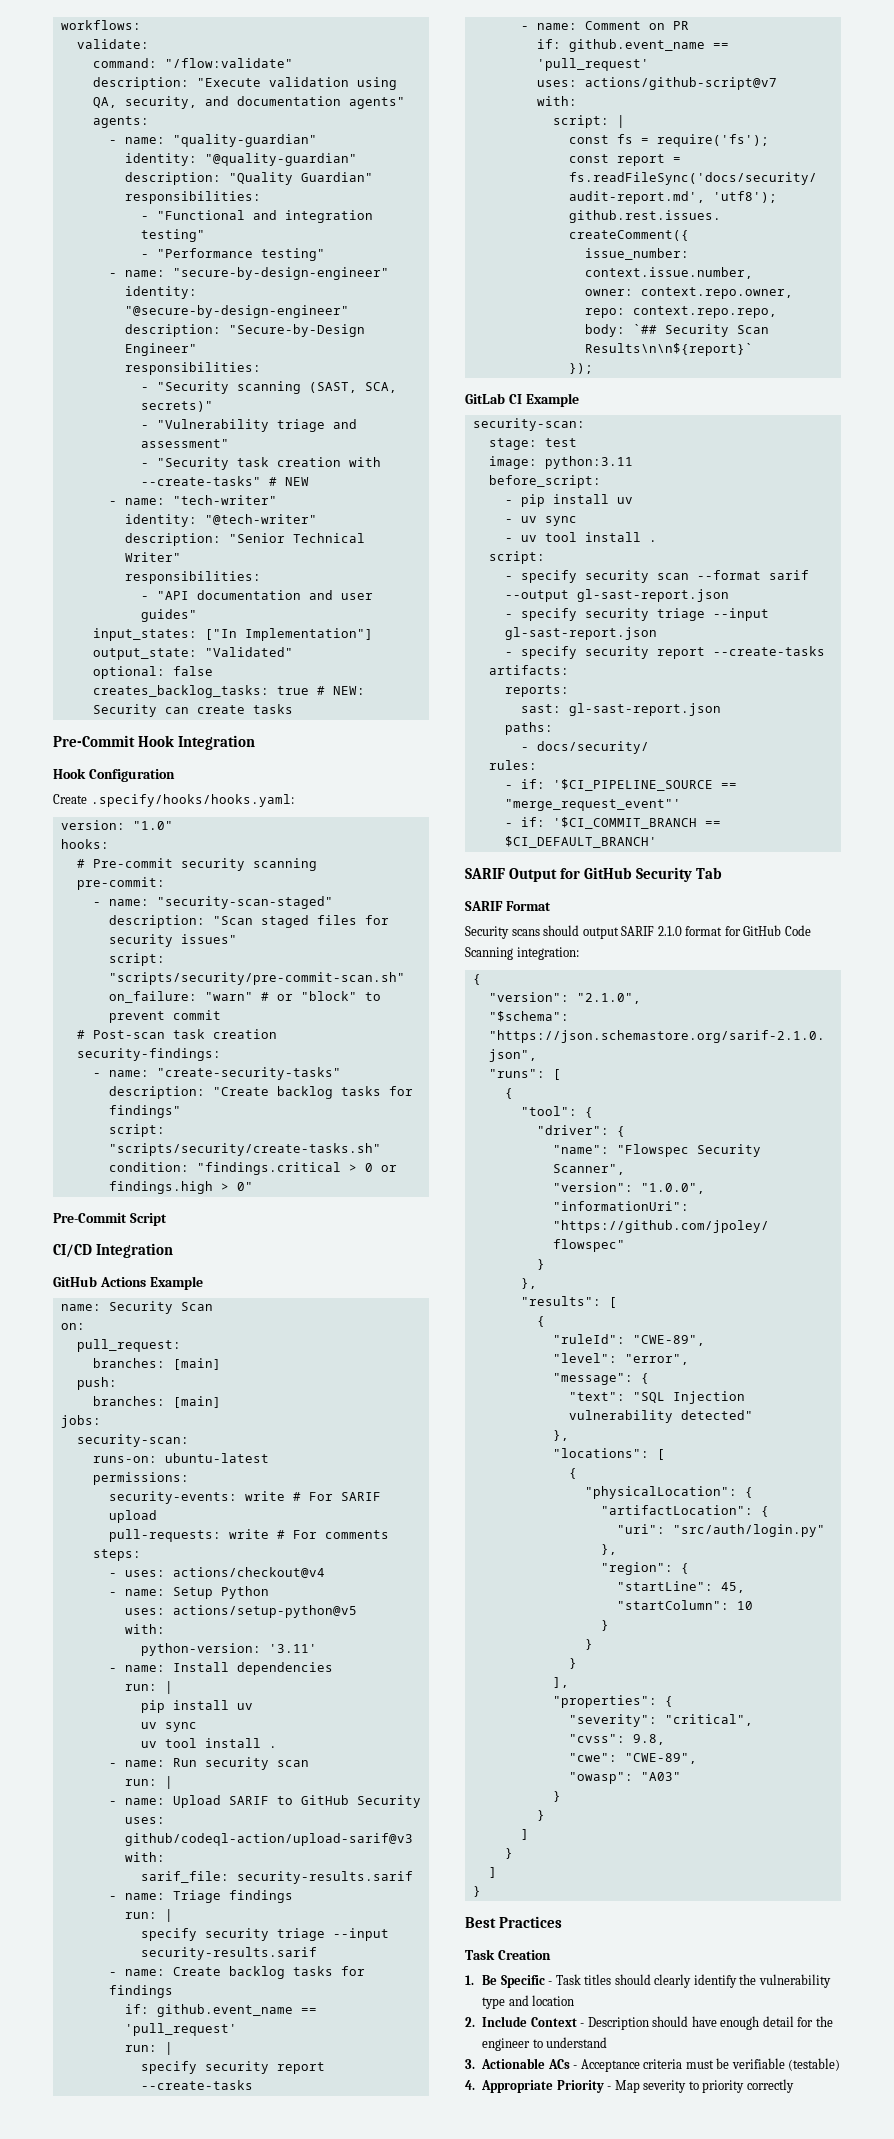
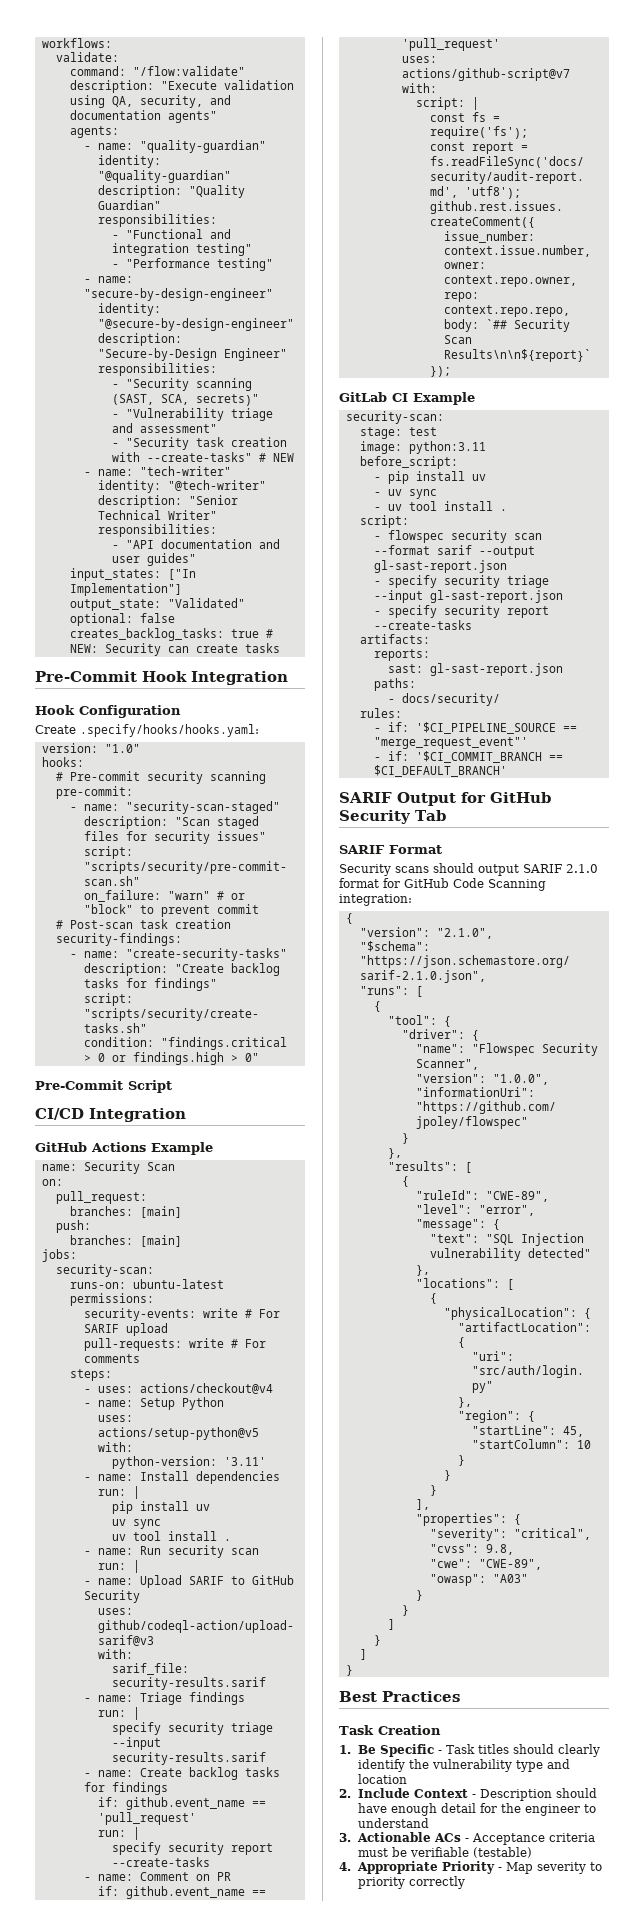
- - specify security scan --format sarif --output gl-sast-report.json
+ - flowspec security scan --format sarif --output gl-sast-report.json

